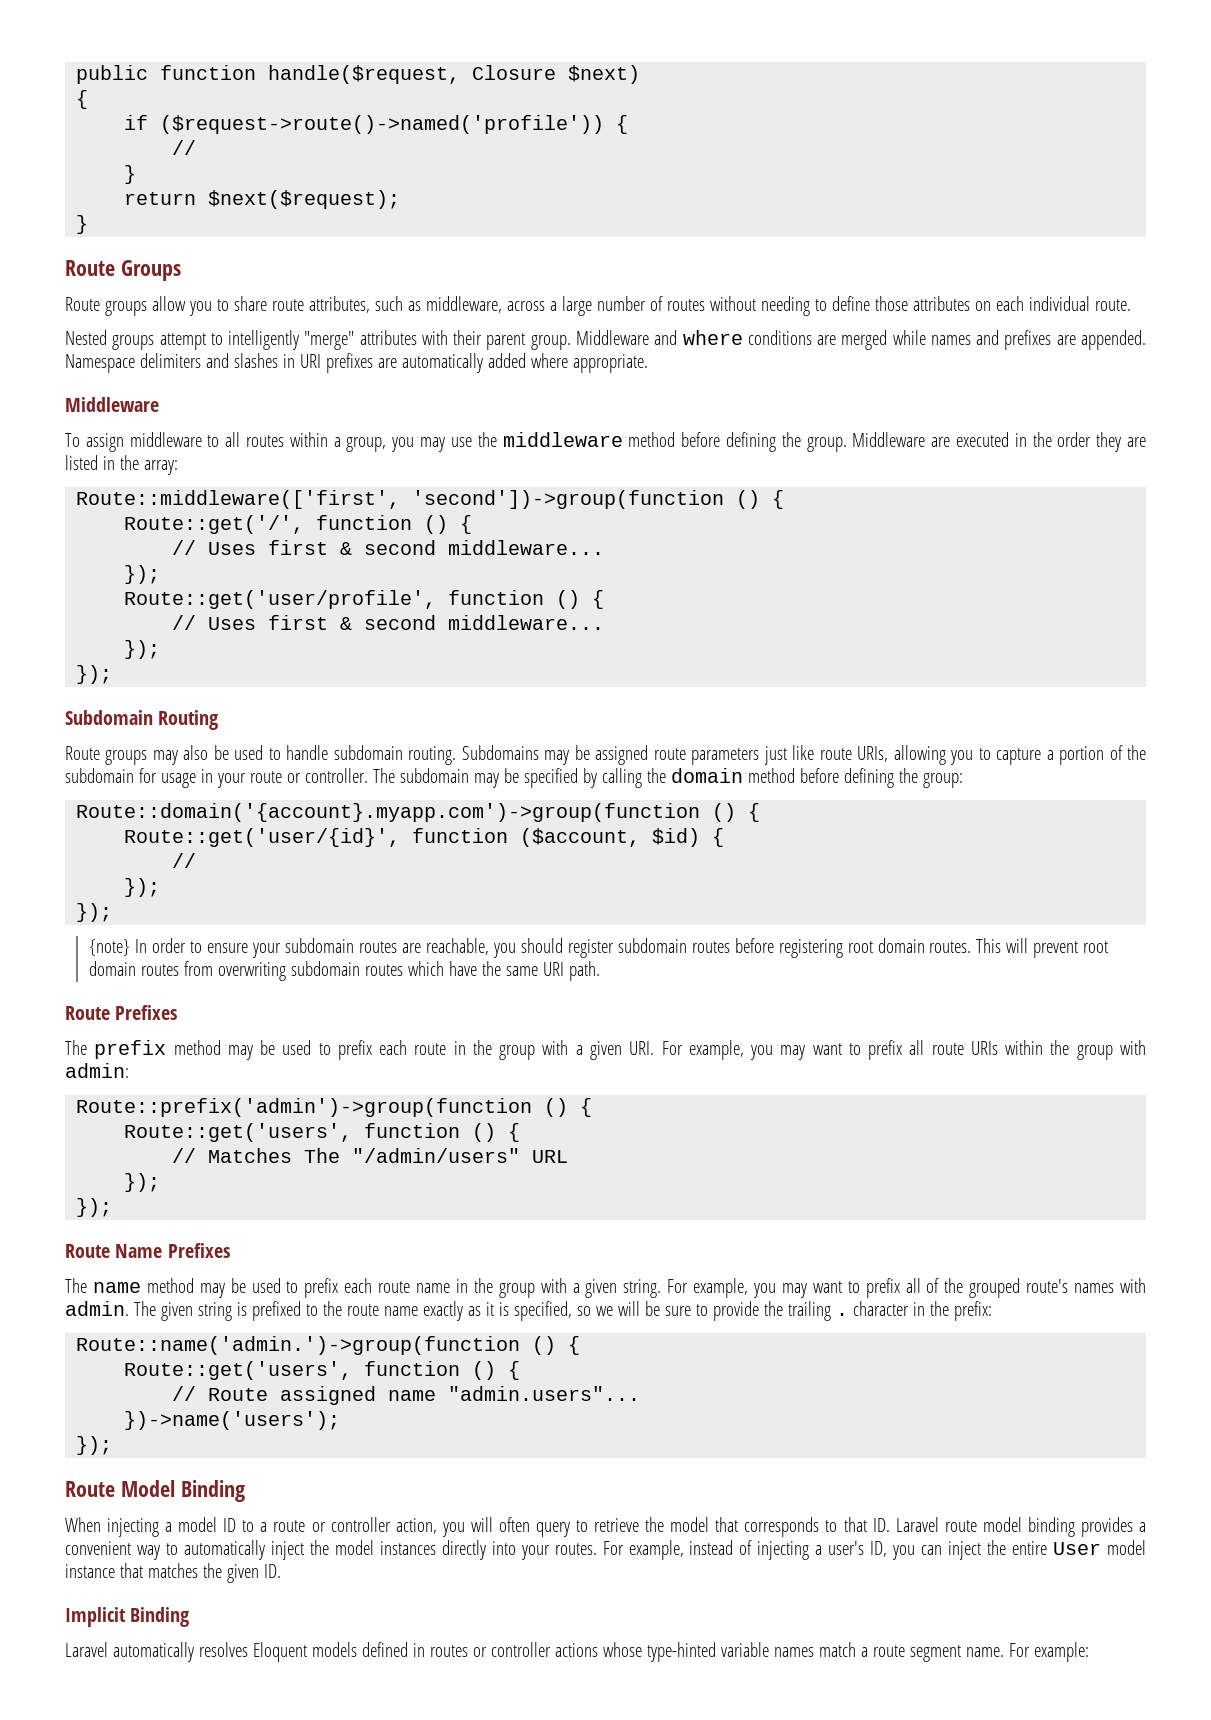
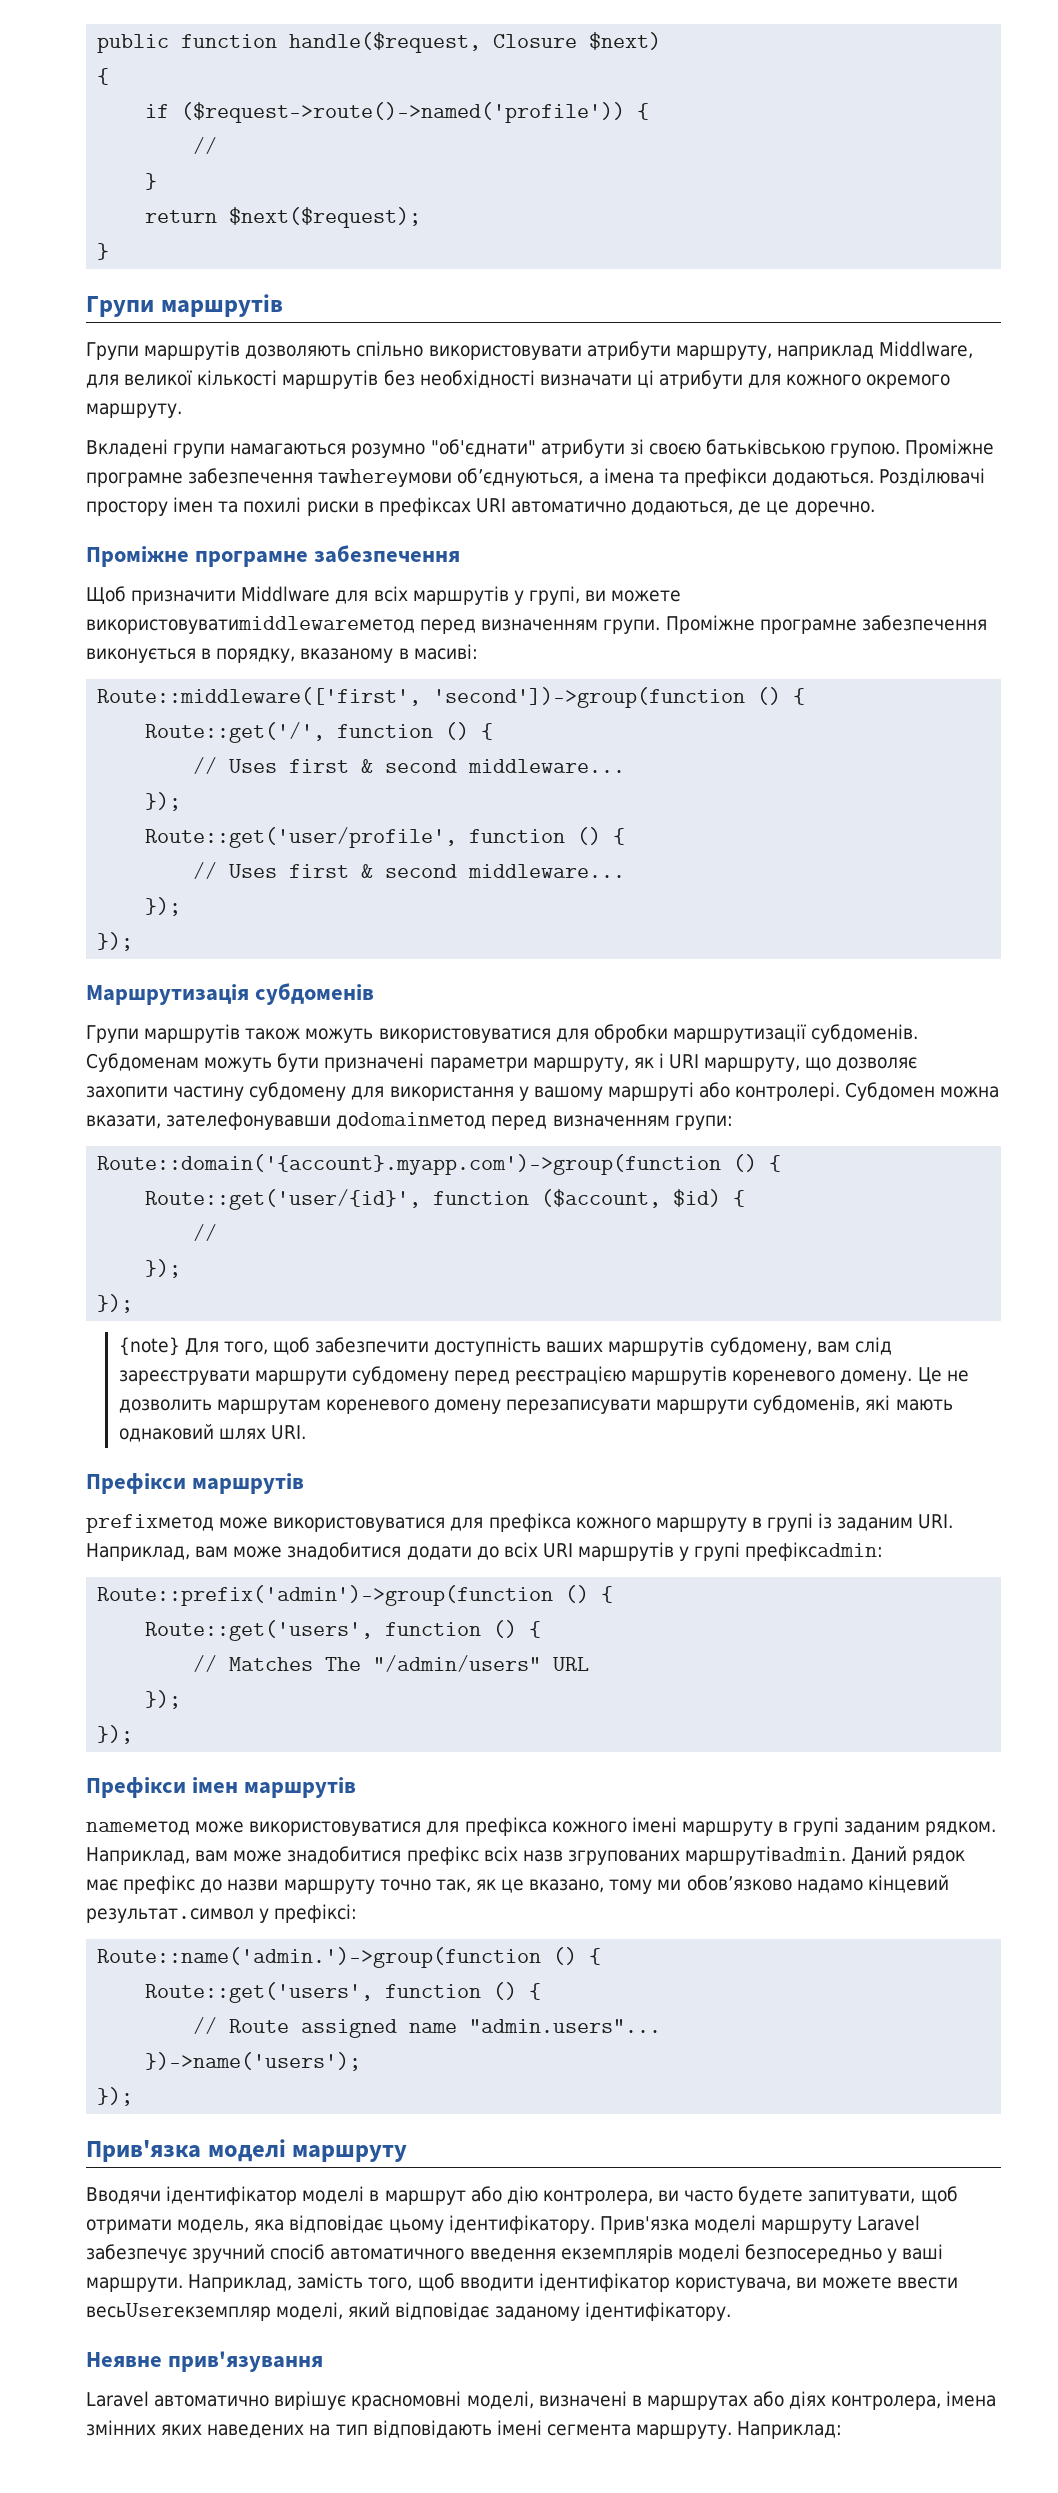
  return $next($request);
  }
- Route Groups
- Route groups allow you to share route attributes, such as middleware, across a large number of routes without needing to define those attributes on each individual route.
- Nested groups attempt to intelligently "merge" attributes with their parent group. Middleware and where conditions are merged while names and prefixes are appended. Namespace delimiters and slashes in URI prefixes are automatically added where appropriate.
- Middleware
- To assign middleware to all routes within a group, you may use the middleware method before defining the group. Middleware are executed in the order they are listed in the array:
+ Групи маршрутів
+ Групи маршрутів дозволяють спільно використовувати атрибути маршруту, наприклад Middlware, для великої кількості маршрутів без необхідності визначати ці атрибути для кожного окремого маршруту.
+ Вкладені групи намагаються розумно "об'єднати" атрибути зі своєю батьківською групою. Проміжне програмне забезпечення таwhereумови об’єднуються, а імена та префікси додаються. Розділювачі простору імен та похилі риски в префіксах URI автоматично додаються, де це доречно.
+ Проміжне програмне забезпечення
+ Щоб призначити Middlware для всіх маршрутів у групі, ви можете використовуватиmiddlewareметод перед визначенням групи. Проміжне програмне забезпечення виконується в порядку, вказаному в масиві:
- Subdomain Routing
- Route groups may also be used to handle subdomain routing. Subdomains may be assigned route parameters just like route URIs, allowing you to capture a portion of the subdomain for usage in your route or controller. The subdomain may be specified by calling the domain method before defining the group:
+ Маршрутизація субдоменів
+ Групи маршрутів також можуть використовуватися для обробки маршрутизації субдоменів. Субдоменам можуть бути призначені параметри маршруту, як і URI маршруту, що дозволяє захопити частину субдомену для використання у вашому маршруті або контролері. Субдомен можна вказати, зателефонувавши доdomainметод перед визначенням групи:
- {note} In order to ensure your subdomain routes are reachable, you should register subdomain routes before registering root domain routes. This will prevent root domain routes from overwriting subdomain routes which have the same URI path.
- Route Prefixes
- The prefix method may be used to prefix each route in the group with a given URI. For example, you may want to prefix all route URIs within the group with admin:
+ {note} Для того, щоб забезпечити доступність ваших маршрутів субдомену, вам слід зареєструвати маршрути субдомену перед реєстрацією маршрутів кореневого домену. Це не дозволить маршрутам кореневого домену перезаписувати маршрути субдоменів, які мають однаковий шлях URI.
+ Префікси маршрутів
+ prefixметод може використовуватися для префікса кожного маршруту в групі із заданим URI. Наприклад, вам може знадобитися додати до всіх URI маршрутів у групі префіксadmin:
- Route Name Prefixes
- The name method may be used to prefix each route name in the group with a given string. For example, you may want to prefix all of the grouped route's names with admin. The given string is prefixed to the route name exactly as it is specified, so we will be sure to provide the trailing . character in the prefix:
+ Префікси імен маршрутів
+ nameметод може використовуватися для префікса кожного імені маршруту в групі заданим рядком. Наприклад, вам може знадобитися префікс всіх назв згрупованих маршрутівadmin. Даний рядок має префікс до назви маршруту точно так, як це вказано, тому ми обов’язково надамо кінцевий результат.символ у префіксі:
  })->name('users');
  });
- Route Model Binding
- When injecting a model ID to a route or controller action, you will often query to retrieve the model that corresponds to that ID. Laravel route model binding provides a convenient way to automatically inject the model instances directly into your routes. For example, instead of injecting a user's ID, you can inject the entire User model instance that matches the given ID.
- Implicit Binding
- Laravel automatically resolves Eloquent models defined in routes or controller actions whose type-hinted variable names match a route segment name. For example:
+ Прив'язка моделі маршруту
+ Вводячи ідентифікатор моделі в маршрут або дію контролера, ви часто будете запитувати, щоб отримати модель, яка відповідає цьому ідентифікатору. Прив'язка моделі маршруту Laravel забезпечує зручний спосіб автоматичного введення екземплярів моделі безпосередньо у ваші маршрути. Наприклад, замість того, щоб вводити ідентифікатор користувача, ви можете ввести весьUserекземпляр моделі, який відповідає заданому ідентифікатору.
+ Неявне прив'язування
+ Laravel автоматично вирішує красномовні моделі, визначені в маршрутах або діях контролера, імена змінних яких наведених на тип відповідають імені сегмента маршруту. Наприклад:

